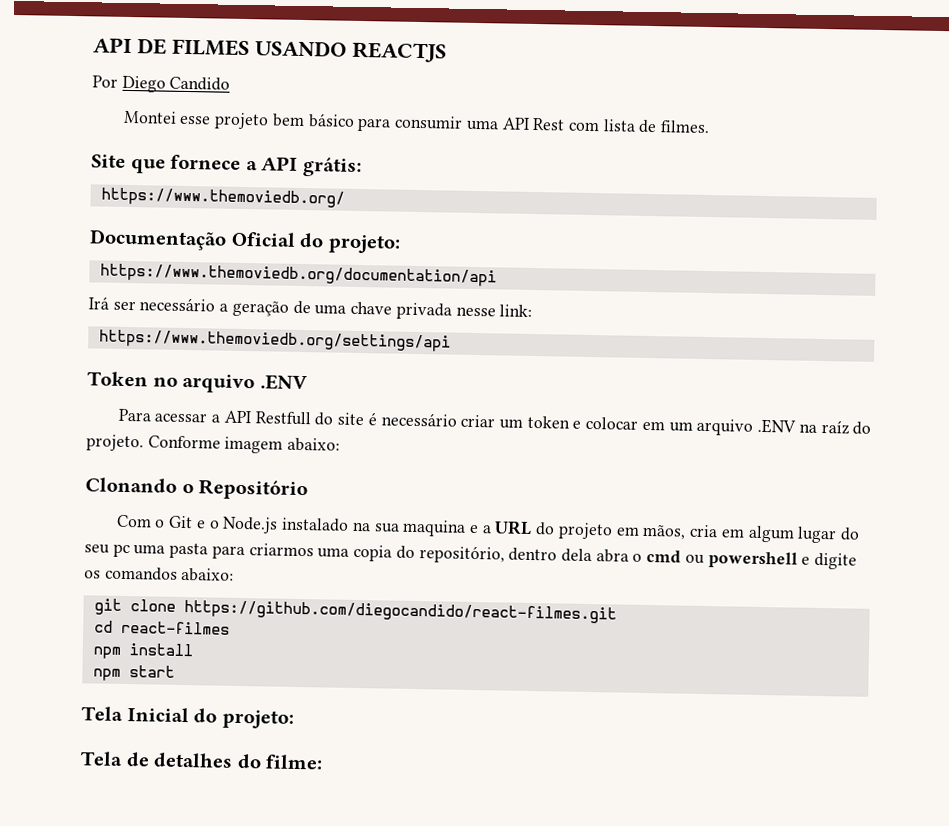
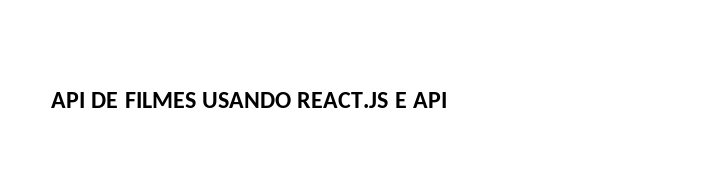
- API DE FILMES USANDO REACTJS
- Por Diego Candido
- Montei esse projeto bem básico para consumir uma API Rest com lista de filmes.
- Site que fornece a API grátis:
- https://www.themoviedb.org/
- Documentação Oficial do projeto:
- https://www.themoviedb.org/documentation/api
- Irá ser necessário a geração de uma chave privada nesse link:
- https://www.themoviedb.org/settings/api
- Token no arquivo .ENV
- Para acessar a API Restfull do site é necessário criar um token e colocar em um arquivo .ENV na raíz do projeto. Conforme imagem abaixo:
- Clonando o Repositório
- Com o Git e o Node.js instalado na sua maquina e a URL do projeto em mãos, cria em algum lugar do seu pc uma pasta para criarmos uma copia do repositório, dentro dela abra o cmd ou powershell e digite os comandos abaixo:
- git clone https://github.com/diegocandido/react-filmes.git
- cd react-filmes
- npm install
- npm start
- Tela Inicial do projeto:
- Tela de detalhes do filme:
+ API DE FILMES USANDO REACT.JS E API

